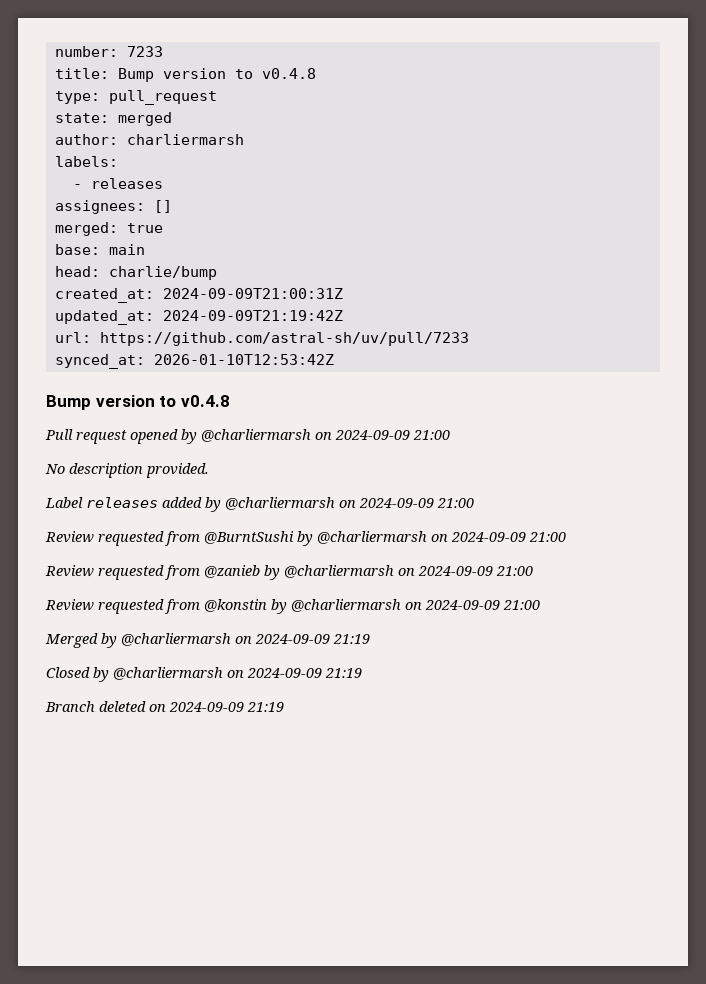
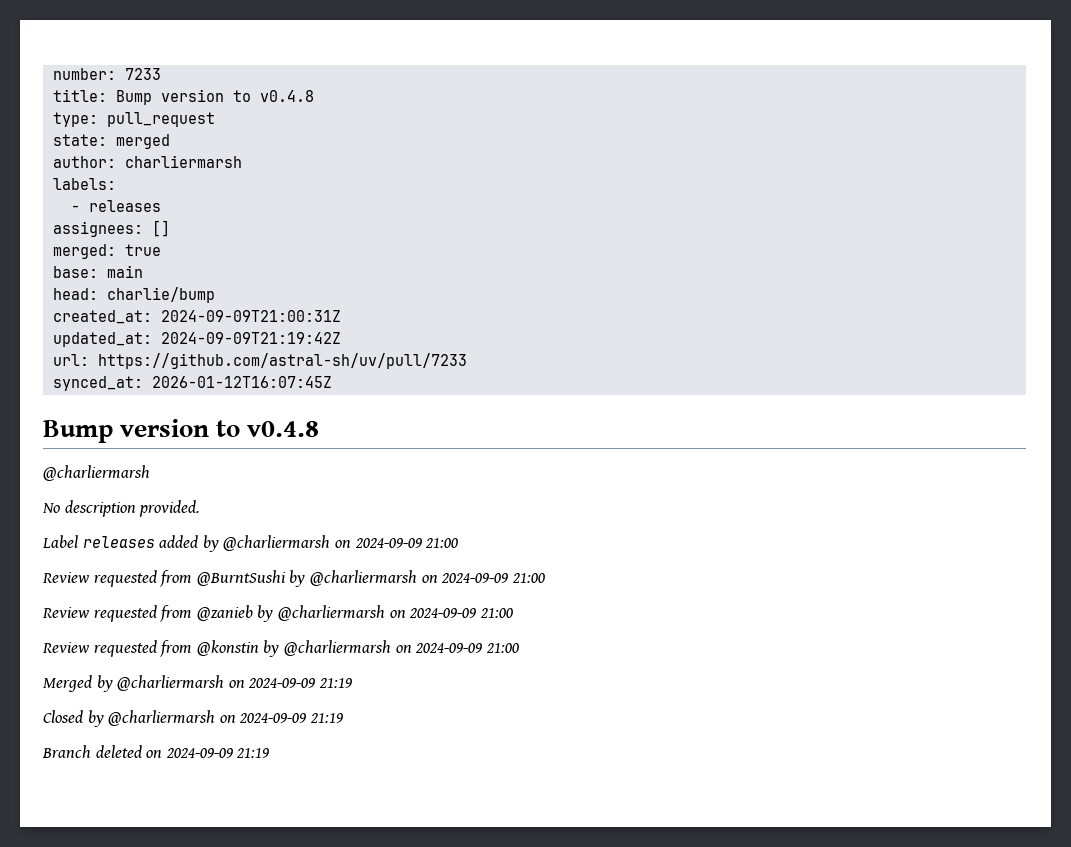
- synced_at: 2026-01-10T12:53:42Z
+ synced_at: 2026-01-12T16:07:45Z
  Bump version to v0.4.8
- Pull request opened by @charliermarsh on 2024-09-09 21:00
+ @charliermarsh

